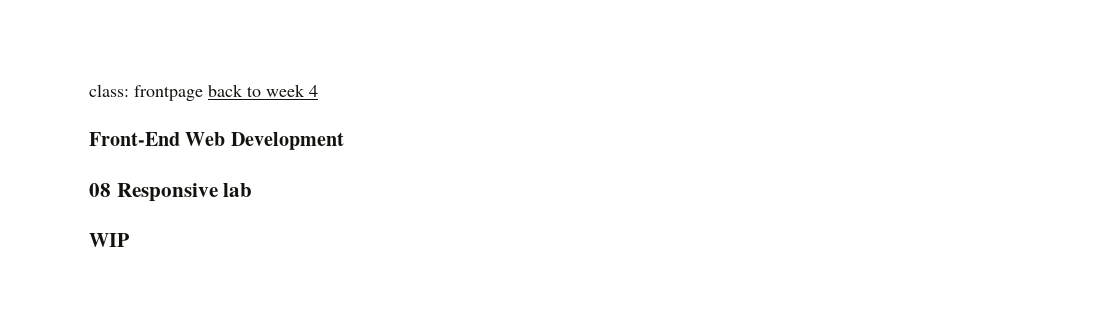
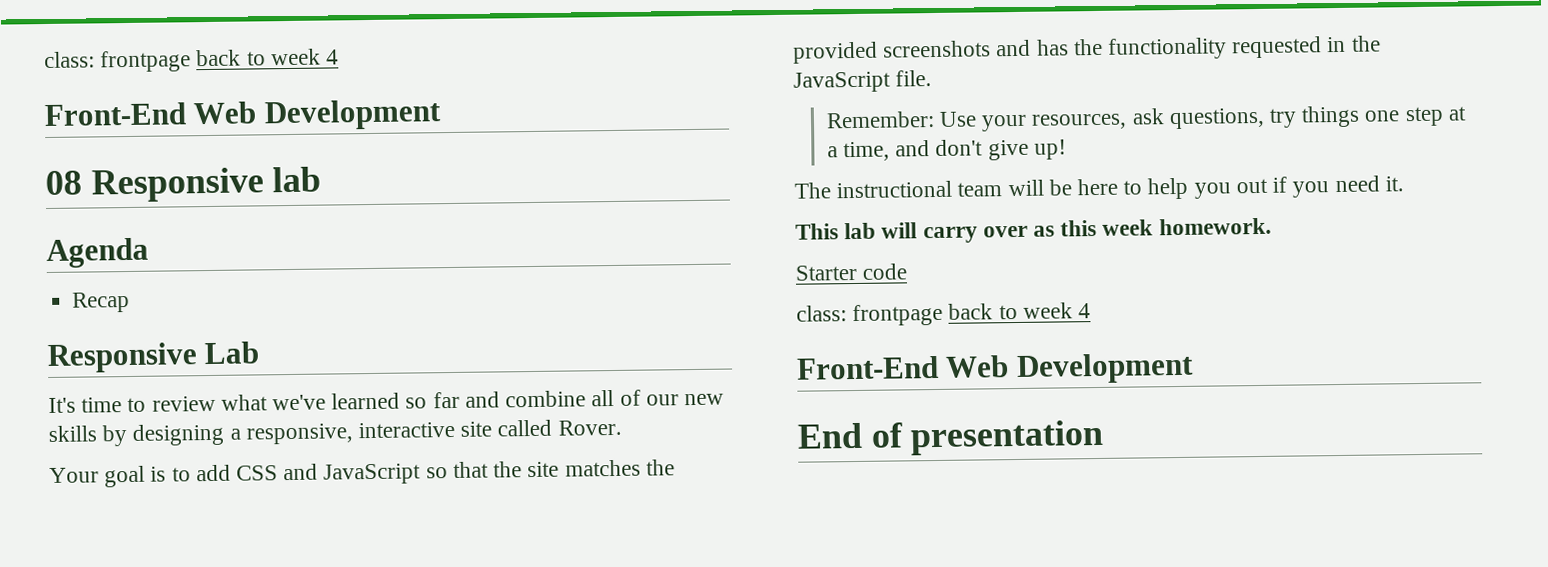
- WIP
+ Agenda
+ Recap
+ Responsive Lab
+ It's time to review what we've learned so far and combine all of our new skills by designing a responsive, interactive site called Rover.
+ Your goal is to add CSS and JavaScript so that the site matches the provided screenshots and has the functionality requested in the JavaScript file.
+ Remember: Use your resources, ask questions, try things one step at a time, and don't give up!
+ The instructional team will be here to help you out if you need it.
+ This lab will carry over as this week homework.
+ Starter code
+ class: frontpage back to week 4
+ Front-End Web Development
+ End of presentation

